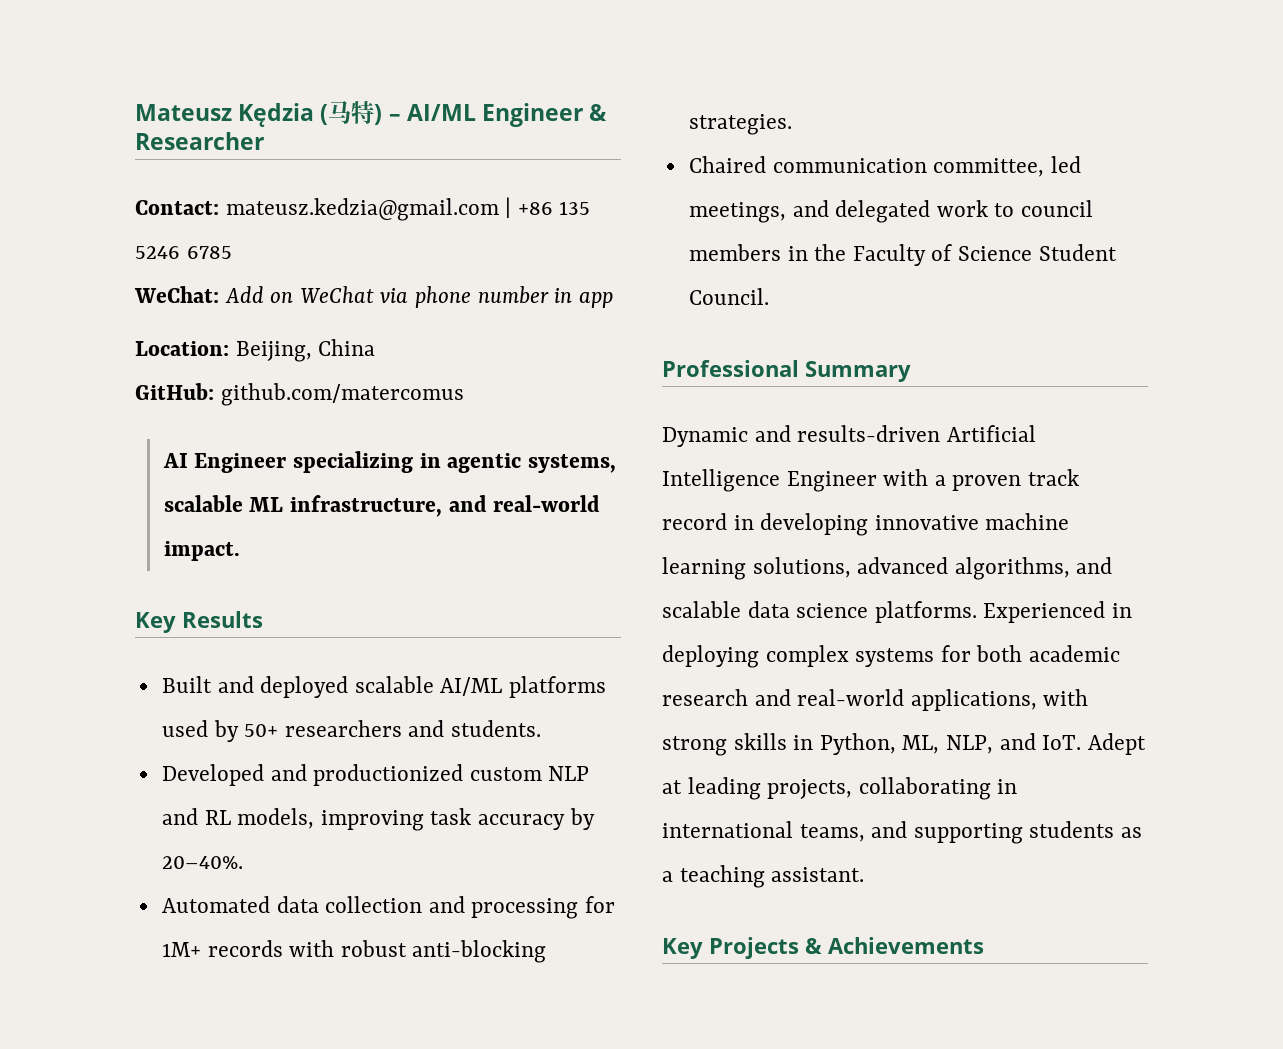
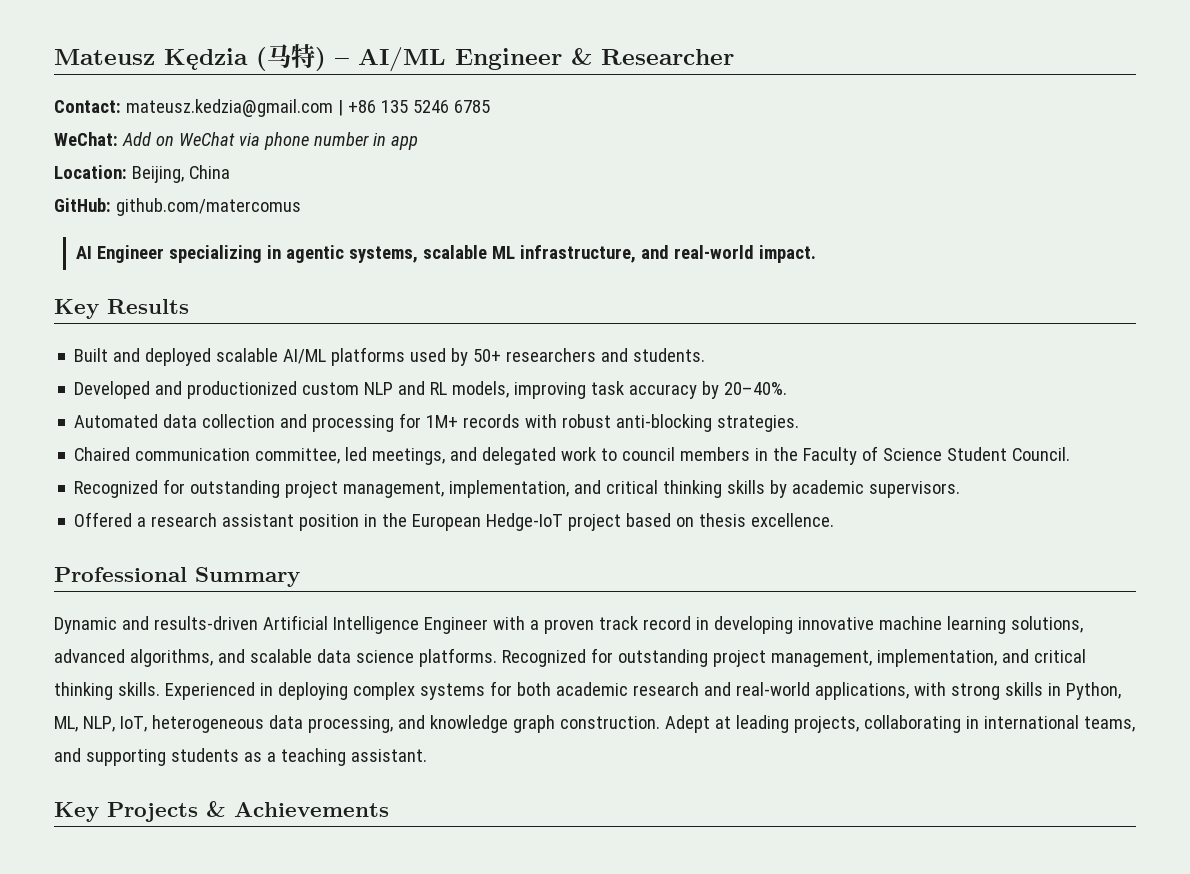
+ Recognized for outstanding project management, implementation, and critical thinking skills by academic supervisors.
+ Offered a research assistant position in the European Hedge-IoT project based on thesis excellence.
+ Recognized for outstanding project management, implementation, and critical thinking skills.
- Experienced in deploying complex systems for both academic research and real-world applications, with strong skills in Python, ML, NLP, and IoT. Adept at leading projects, collaborating in international teams, and supporting students as a teaching assistant.
+ Experienced in deploying complex systems for both academic research and real-world applications, with strong skills in Python, ML, NLP, IoT, heterogeneous data processing, and knowledge graph construction. Adept at leading projects, collaborating in international teams, and supporting students as a teaching assistant.

